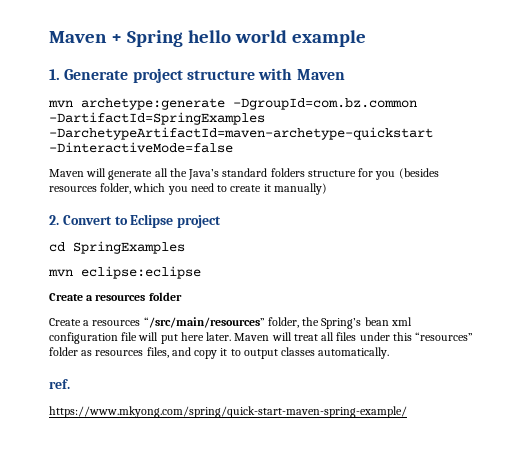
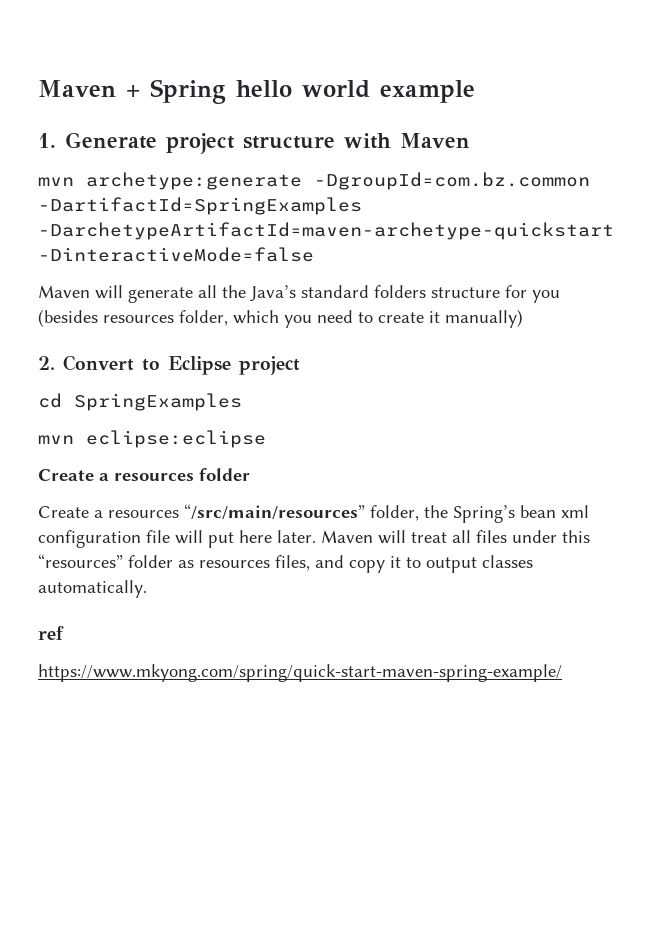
- ref.
+ ref

